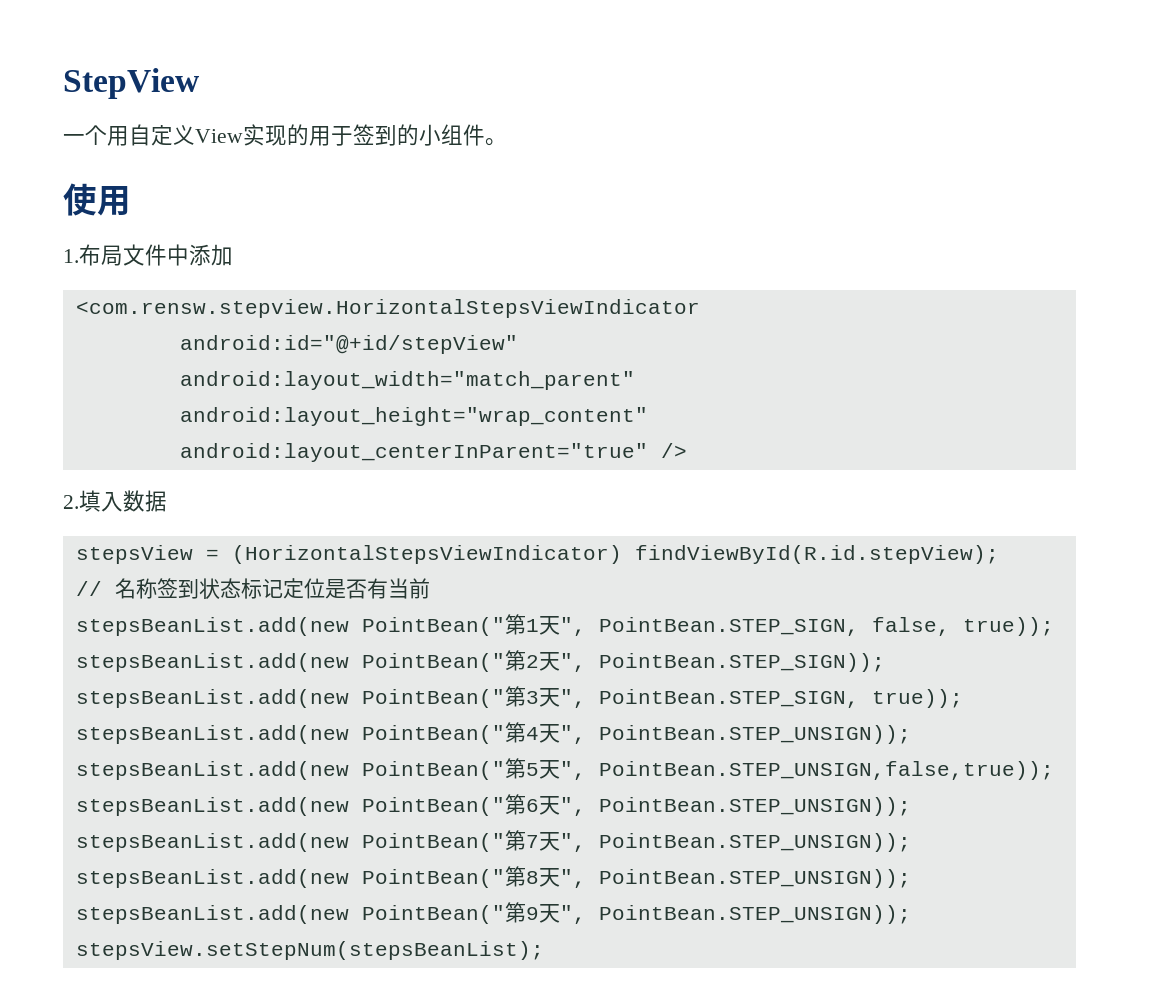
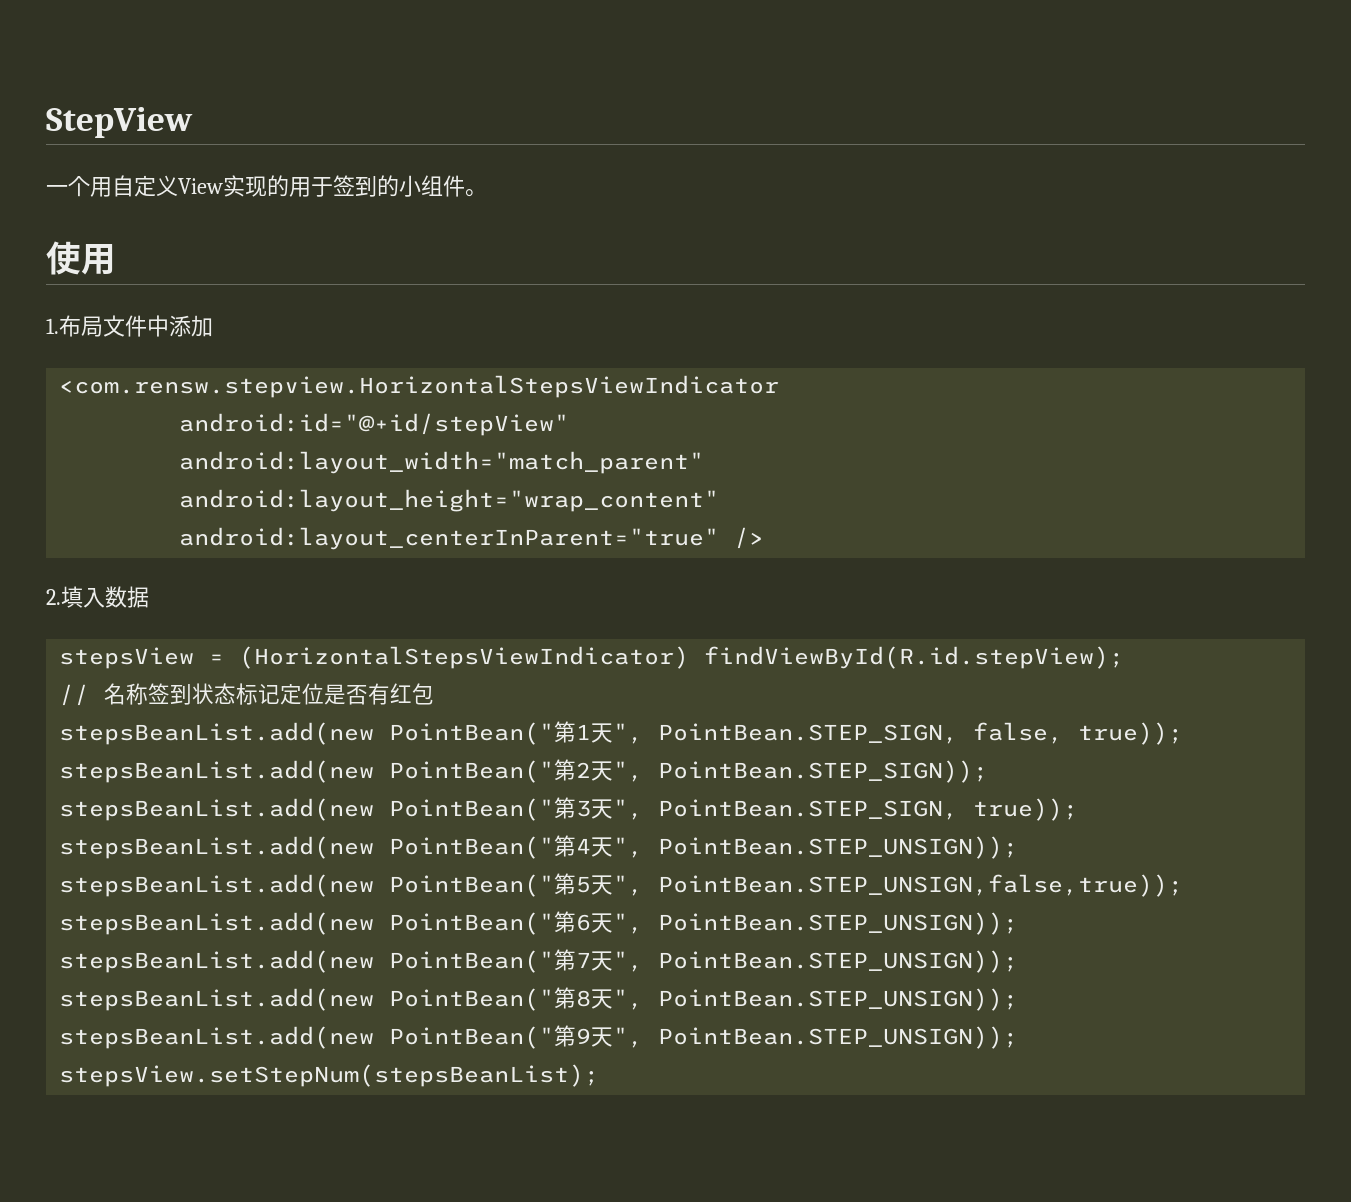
- // 名称签到状态标记定位是否有当前
+ // 名称签到状态标记定位是否有红包

